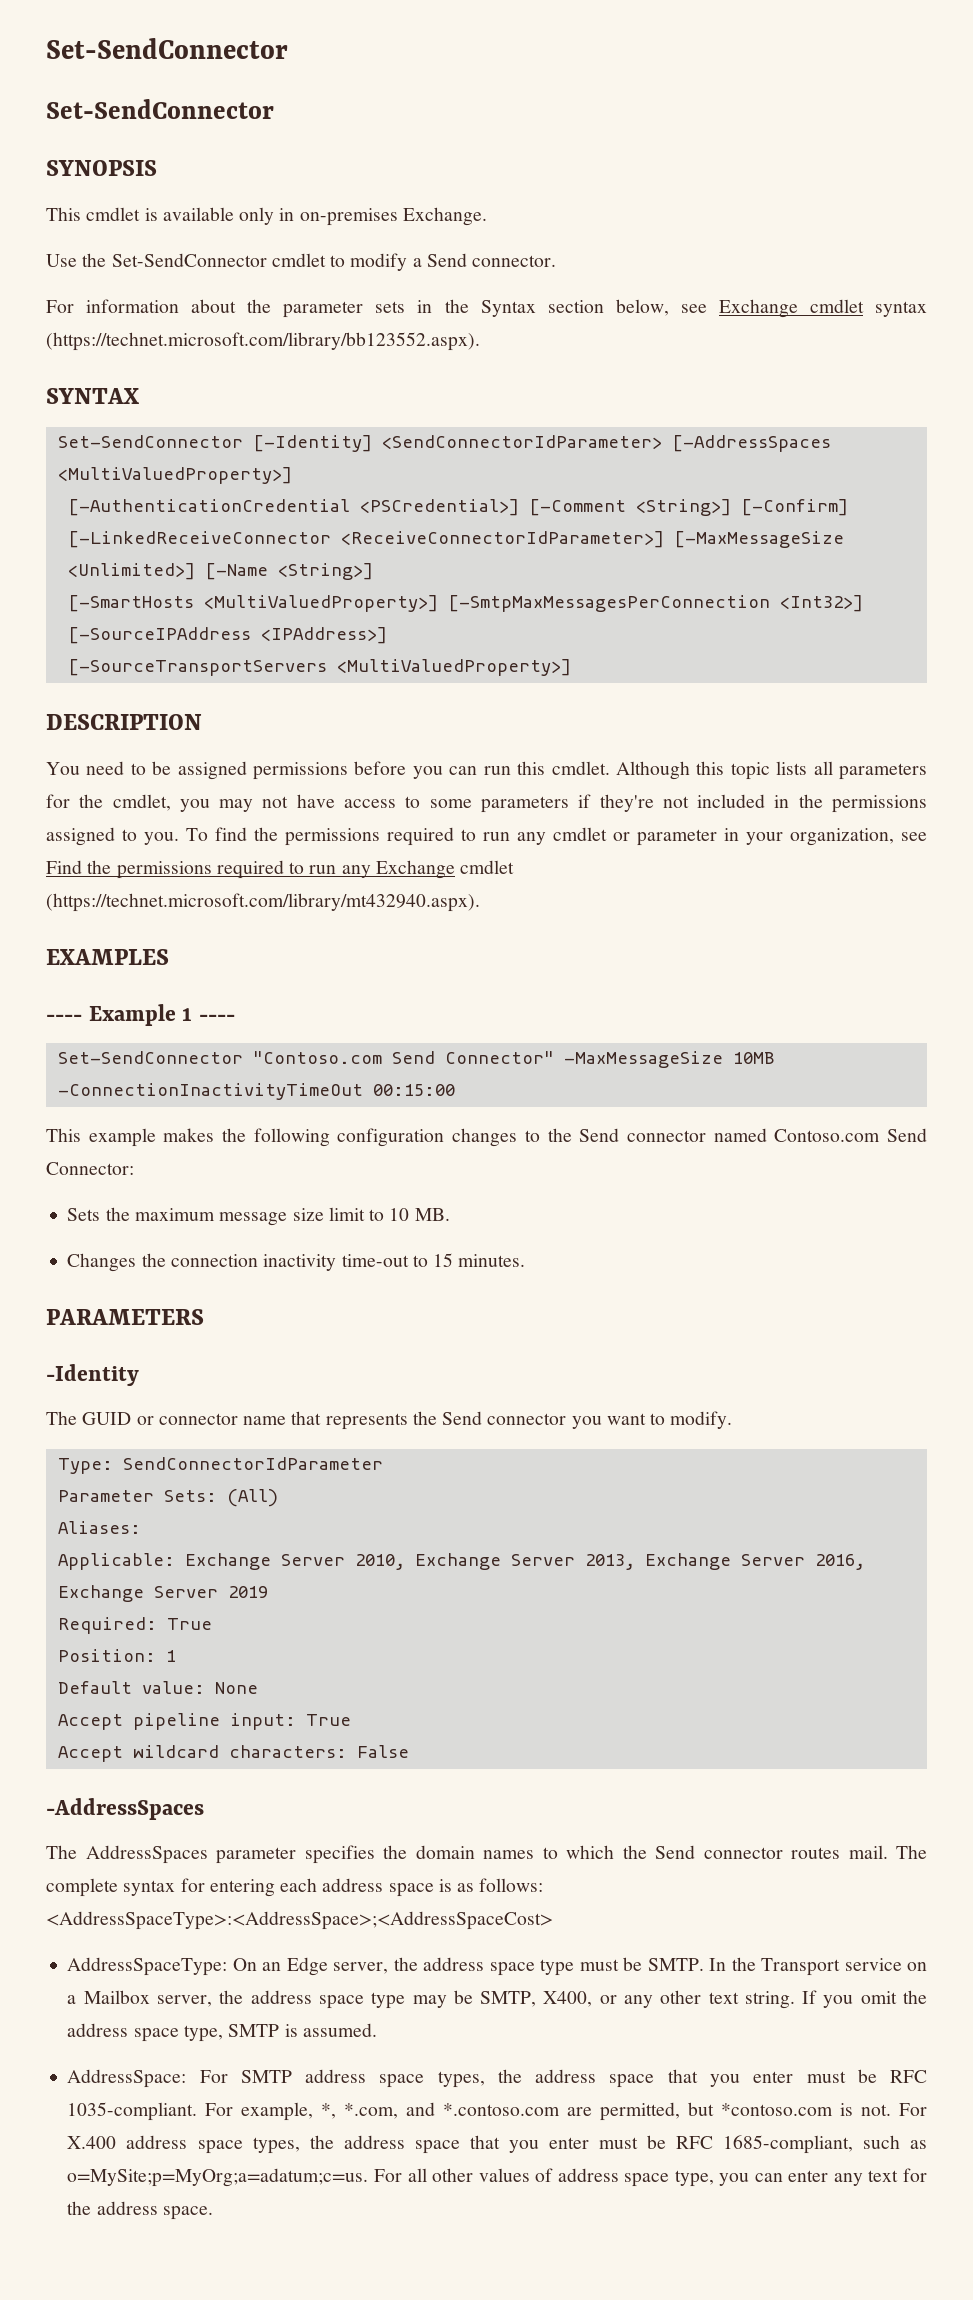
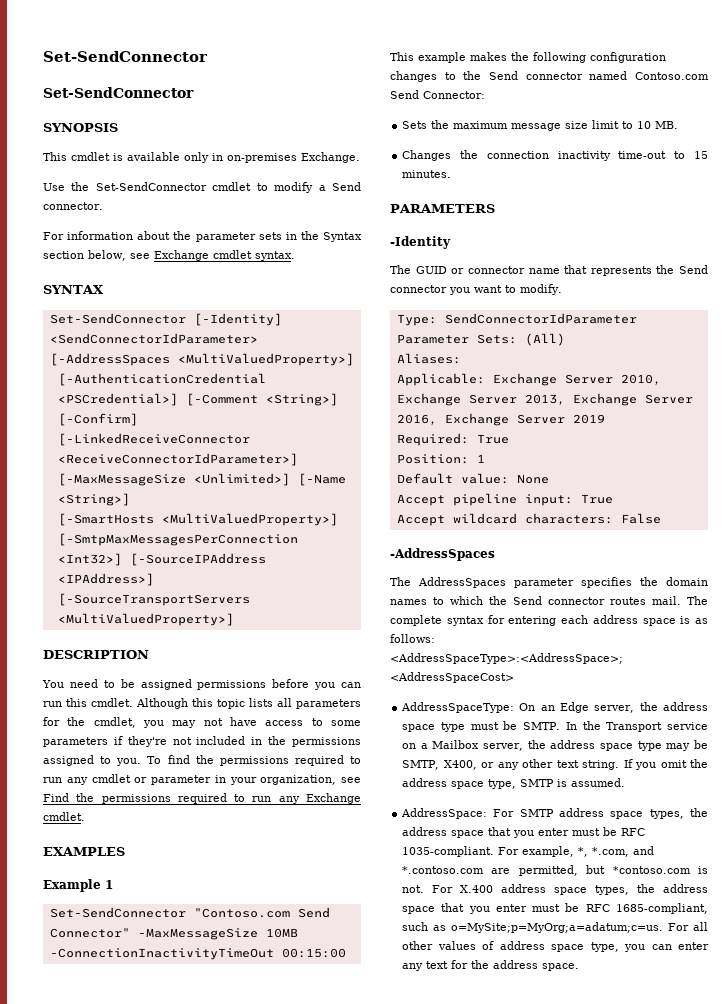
- For information about the parameter sets in the Syntax section below, see Exchange cmdlet syntax (https://technet.microsoft.com/library/bb123552.aspx).
+ For information about the parameter sets in the Syntax section below, see Exchange cmdlet syntax.
- To find the permissions required to run any cmdlet or parameter in your organization, see Find the permissions required to run any Exchange cmdlet (https://technet.microsoft.com/library/mt432940.aspx).
+ To find the permissions required to run any cmdlet or parameter in your organization, see Find the permissions required to run any Exchange cmdlet.
- ---- Example 1 ----
+ Example 1

